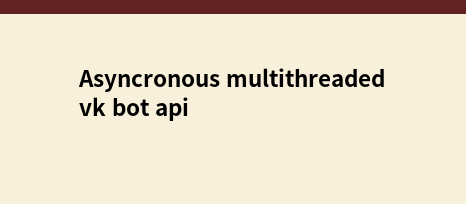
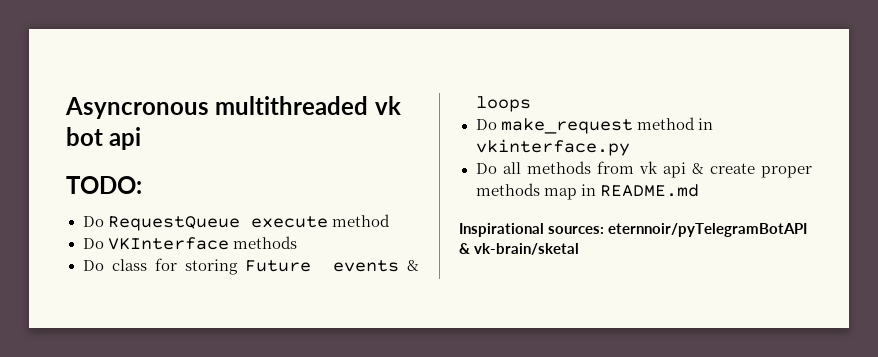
+ TODO:
+ Do RequestQueue execute method
+ Do VKInterface methods
+ Do class for storing Future events & loops
+ Do make_request method in vkinterface.py
+ Do all methods from vk api & create proper methods map in README.md
+ Inspirational sources: eternnoir/pyTelegramBotAPI & vk-brain/sketal

